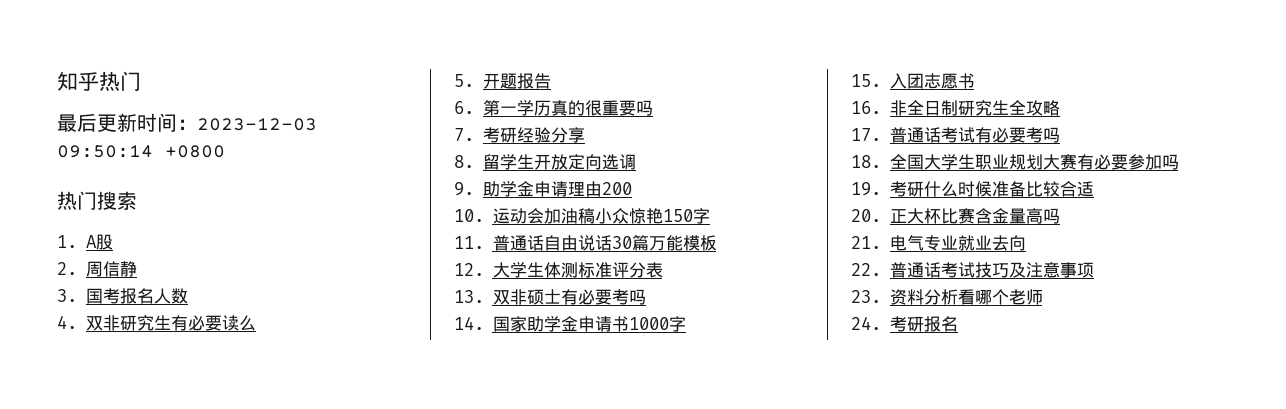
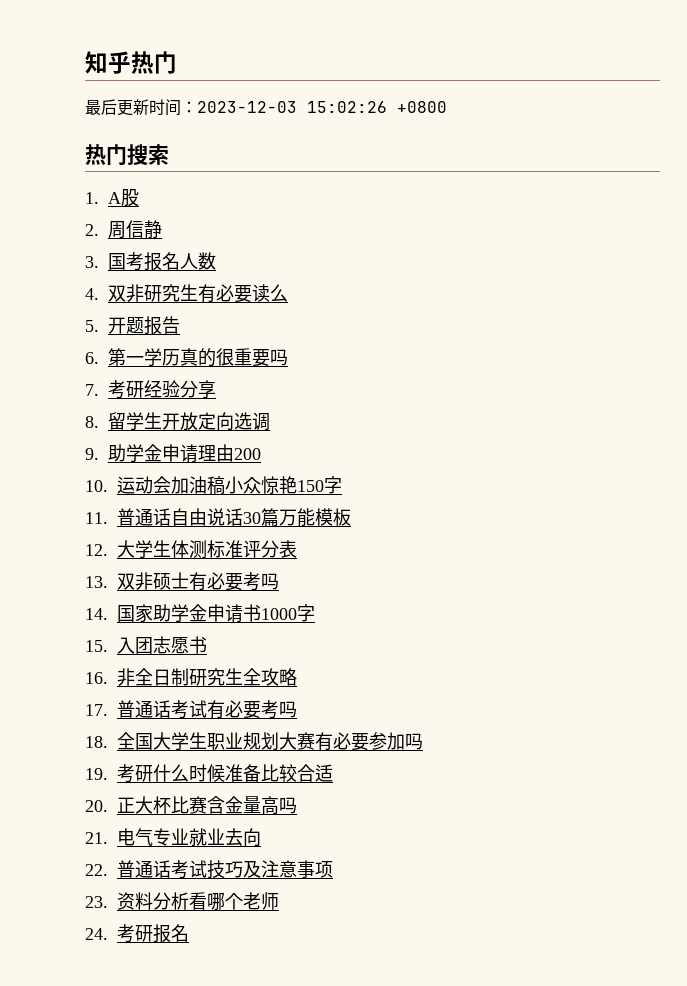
- 最后更新时间：2023-12-03 09:50:14 +0800
+ 最后更新时间：2023-12-03 15:02:26 +0800

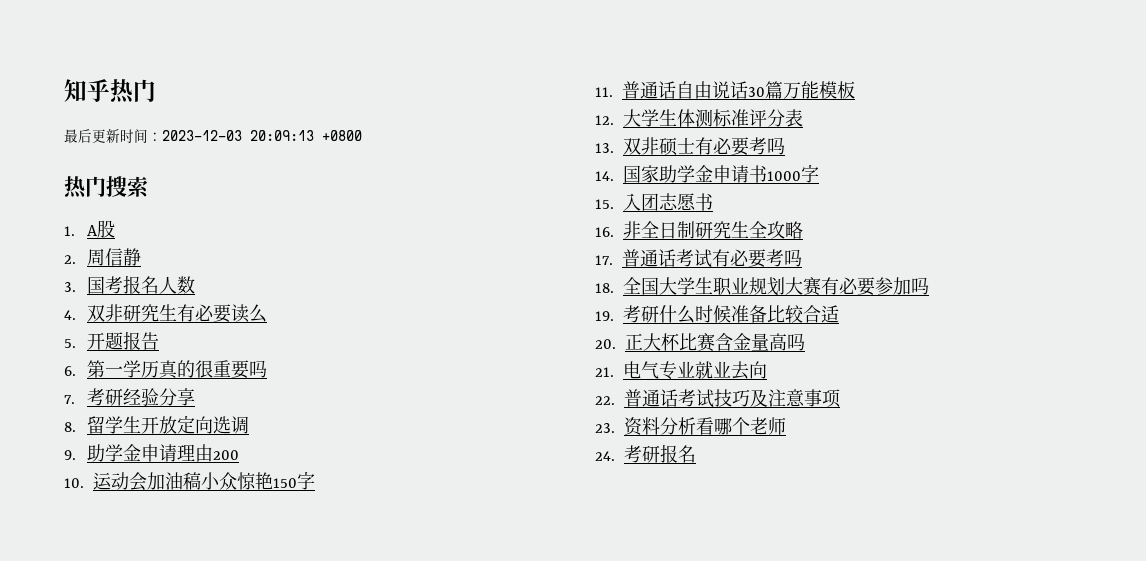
- 最后更新时间：2023-12-03 15:02:26 +0800
+ 最后更新时间：2023-12-03 20:09:13 +0800

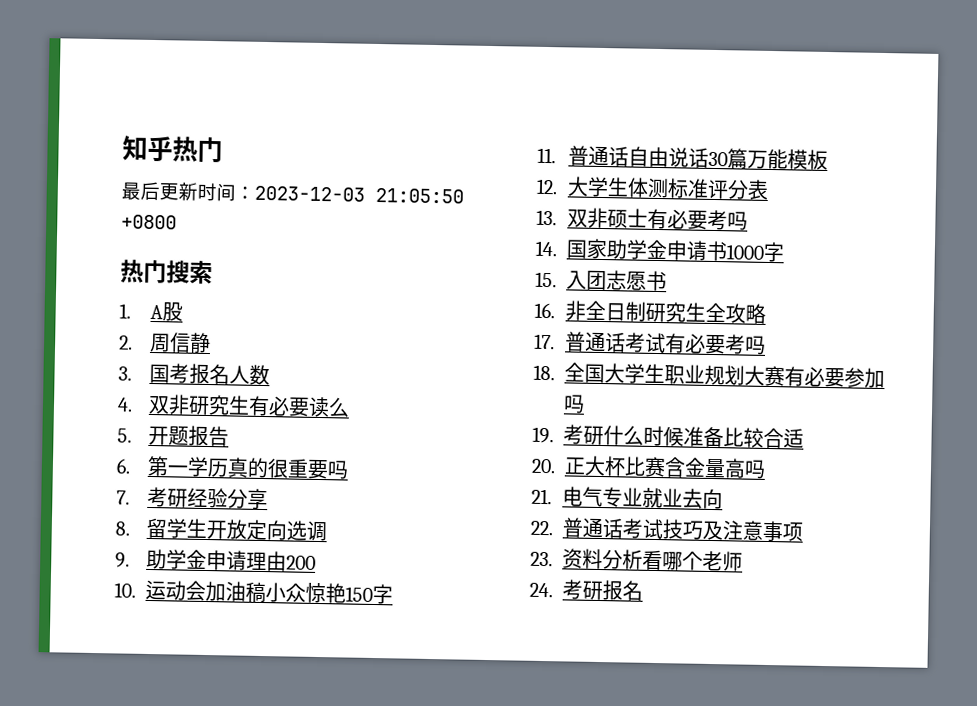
- 最后更新时间：2023-12-03 20:09:13 +0800
+ 最后更新时间：2023-12-03 21:05:50 +0800

